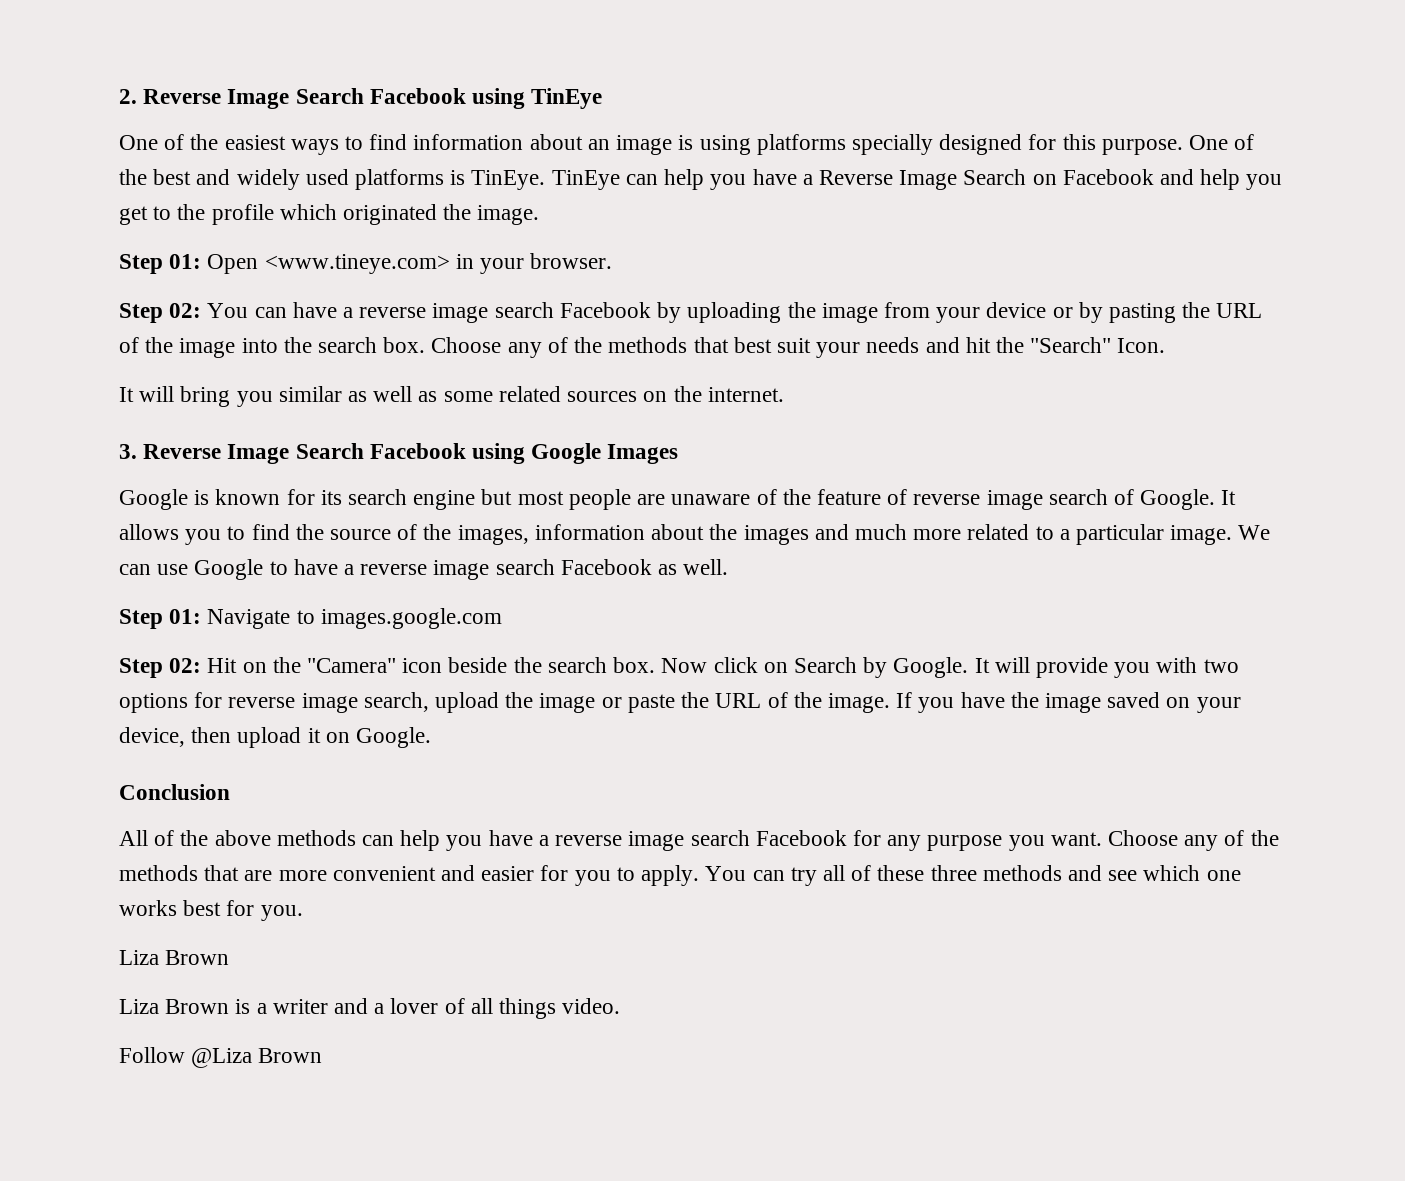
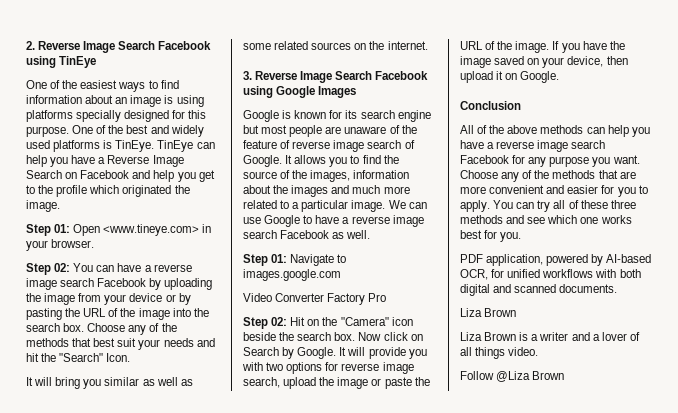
+ Video Converter Factory Pro
+ PDF application, powered by AI-based OCR, for unified workflows with both digital and scanned documents.

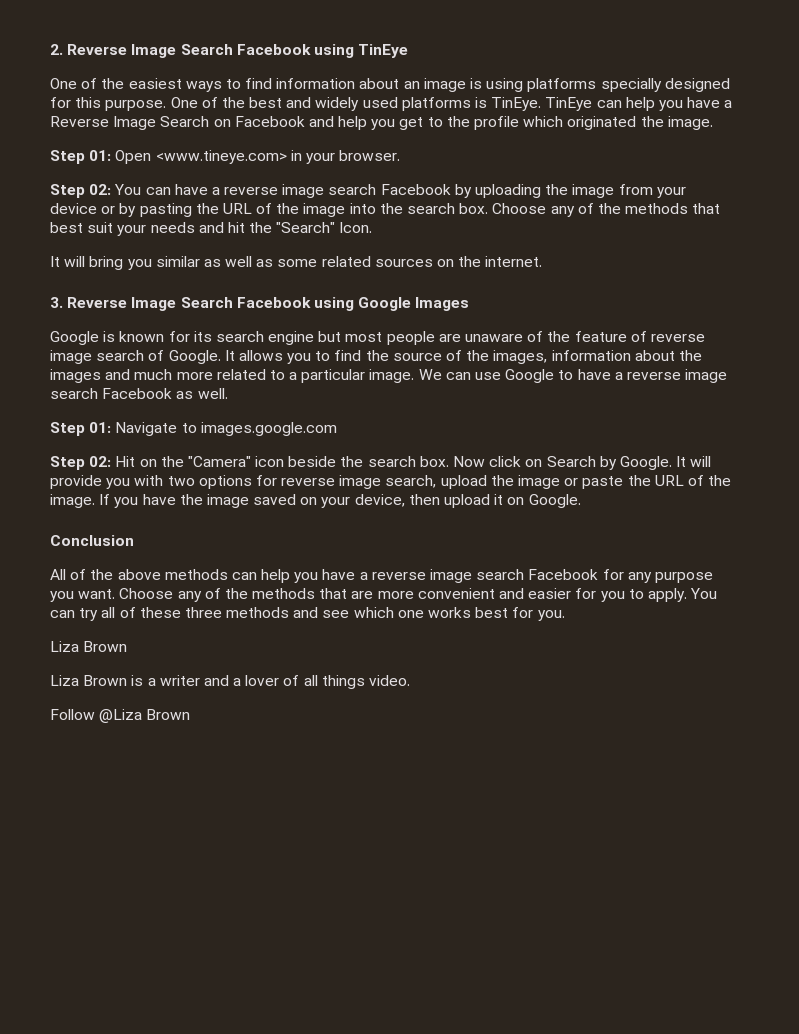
- Video Converter Factory Pro
- PDF application, powered by AI-based OCR, for unified workflows with both digital and scanned documents.

